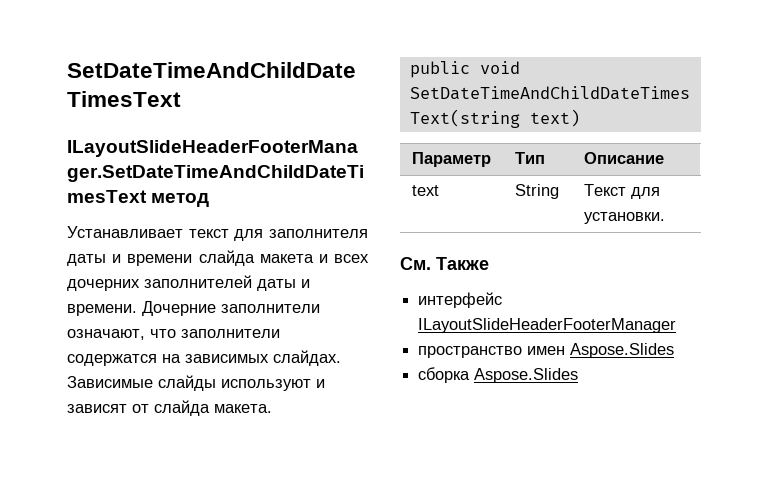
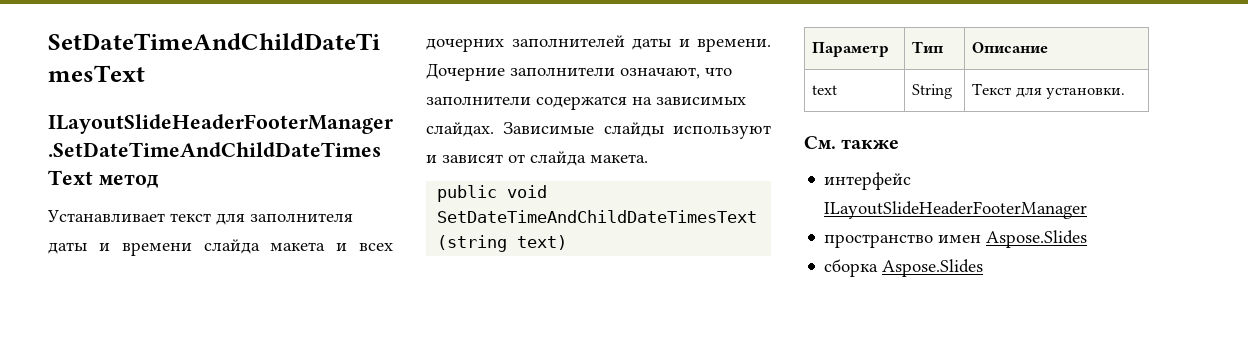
- См. Также
+ См. также

